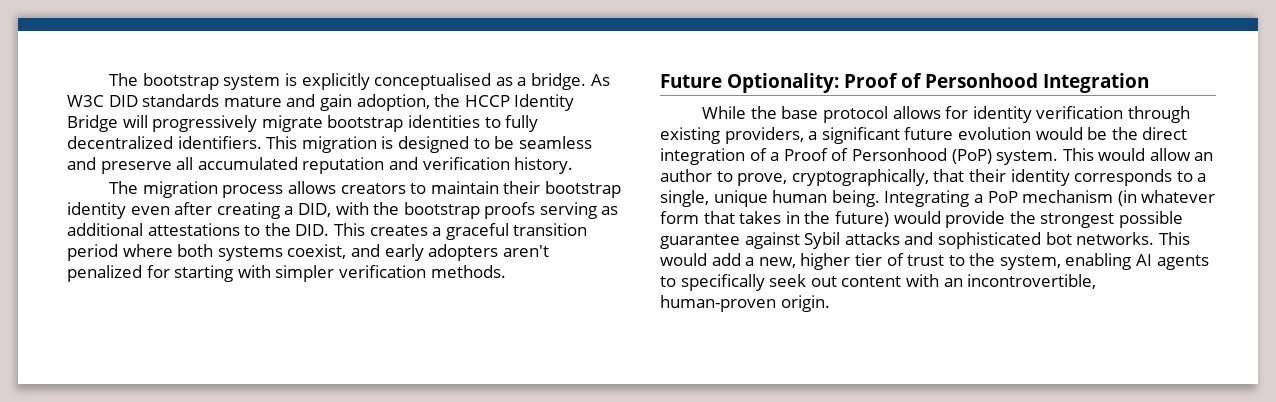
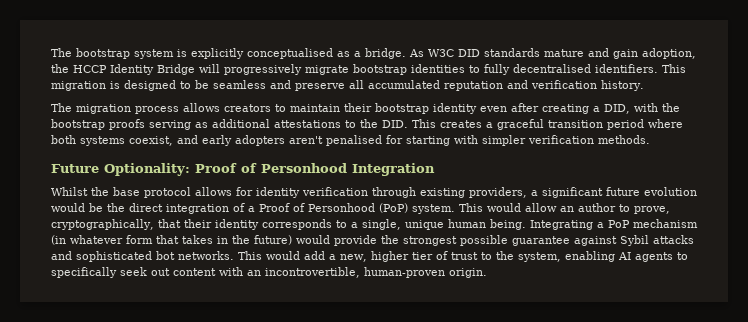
- As W3C DID standards mature and gain adoption, the HCCP Identity Bridge will progressively migrate bootstrap identities to fully decentralized identifiers.
+ As W3C DID standards mature and gain adoption, the HCCP Identity Bridge will progressively migrate bootstrap identities to fully decentralised identifiers.
- The migration process allows creators to maintain their bootstrap identity even after creating a DID, with the bootstrap proofs serving as additional attestations to the DID. This creates a graceful transition period where both systems coexist, and early adopters aren't penalized for starting with simpler verification methods.
+ The migration process allows creators to maintain their bootstrap identity even after creating a DID, with the bootstrap proofs serving as additional attestations to the DID. This creates a graceful transition period where both systems coexist, and early adopters aren't penalised for starting with simpler verification methods.
- While the base protocol allows for identity verification through existing providers, a significant future evolution would be the direct integration of a Proof of Personhood (PoP) system.
+ Whilst the base protocol allows for identity verification through existing providers, a significant future evolution would be the direct integration of a Proof of Personhood (PoP) system.

